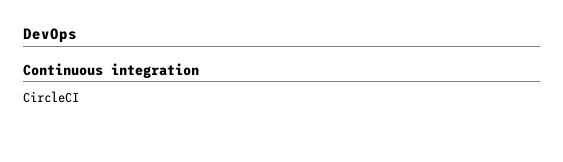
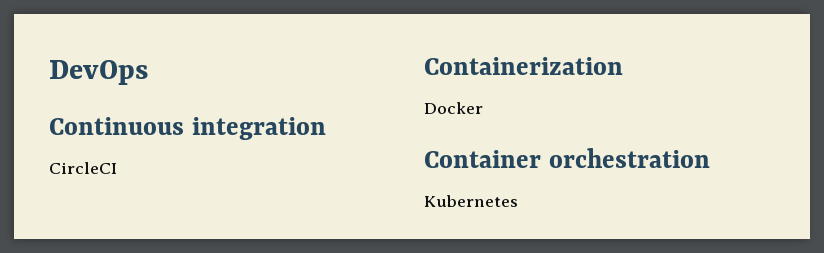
+ Containerization
+ Docker
+ Container orchestration
+ Kubernetes

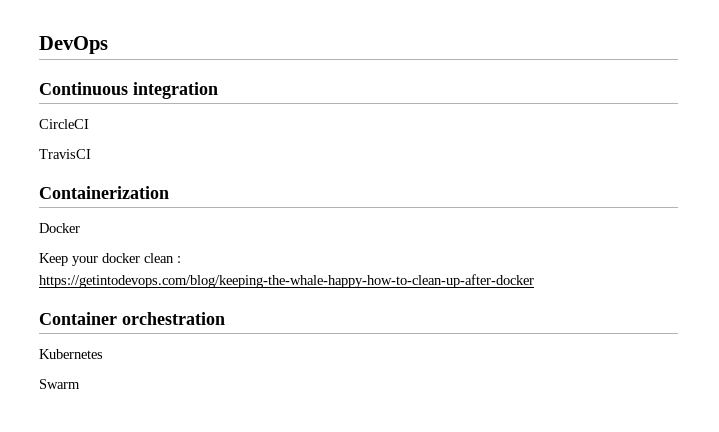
+ TravisCI
+ Keep your docker clean : https://getintodevops.com/blog/keeping-the-whale-happy-how-to-clean-up-after-docker
+ Swarm

